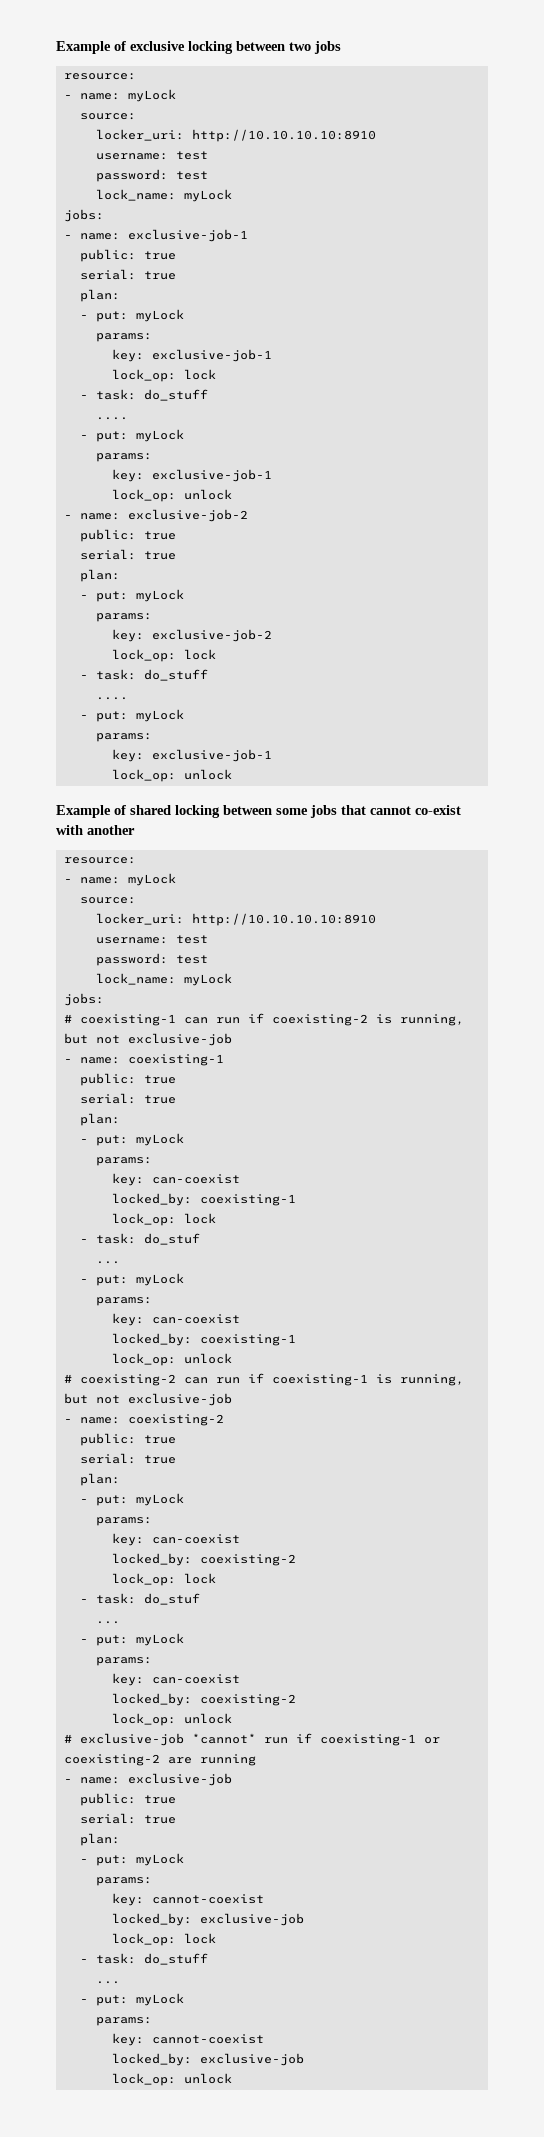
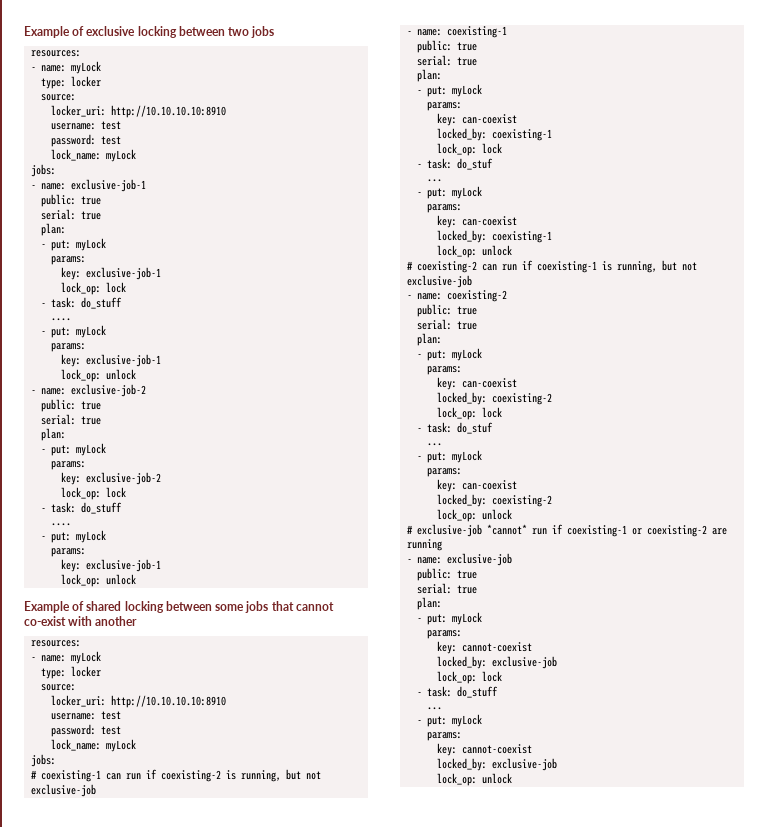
  Example of exclusive locking between two jobs
- resource:
+ resources:
  - name: myLock
+ type: locker
  Example of shared locking between some jobs that cannot co-exist with another
- resource:
+ resources:
  - name: myLock
+ type: locker

